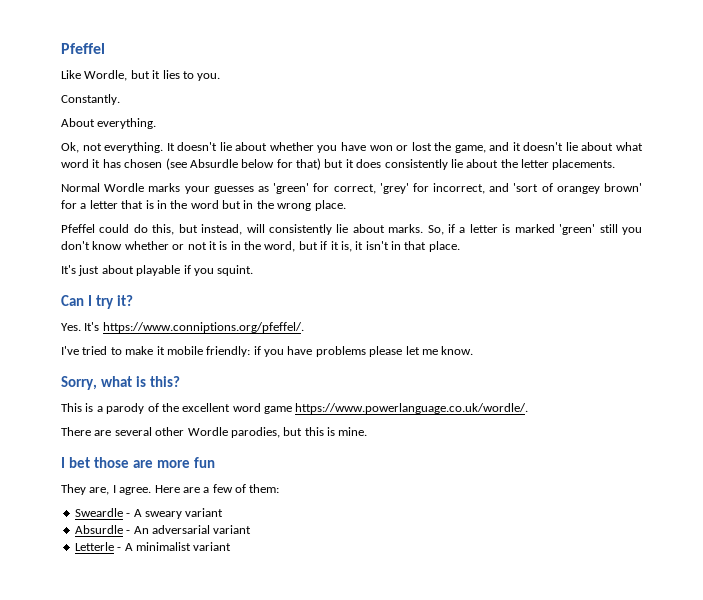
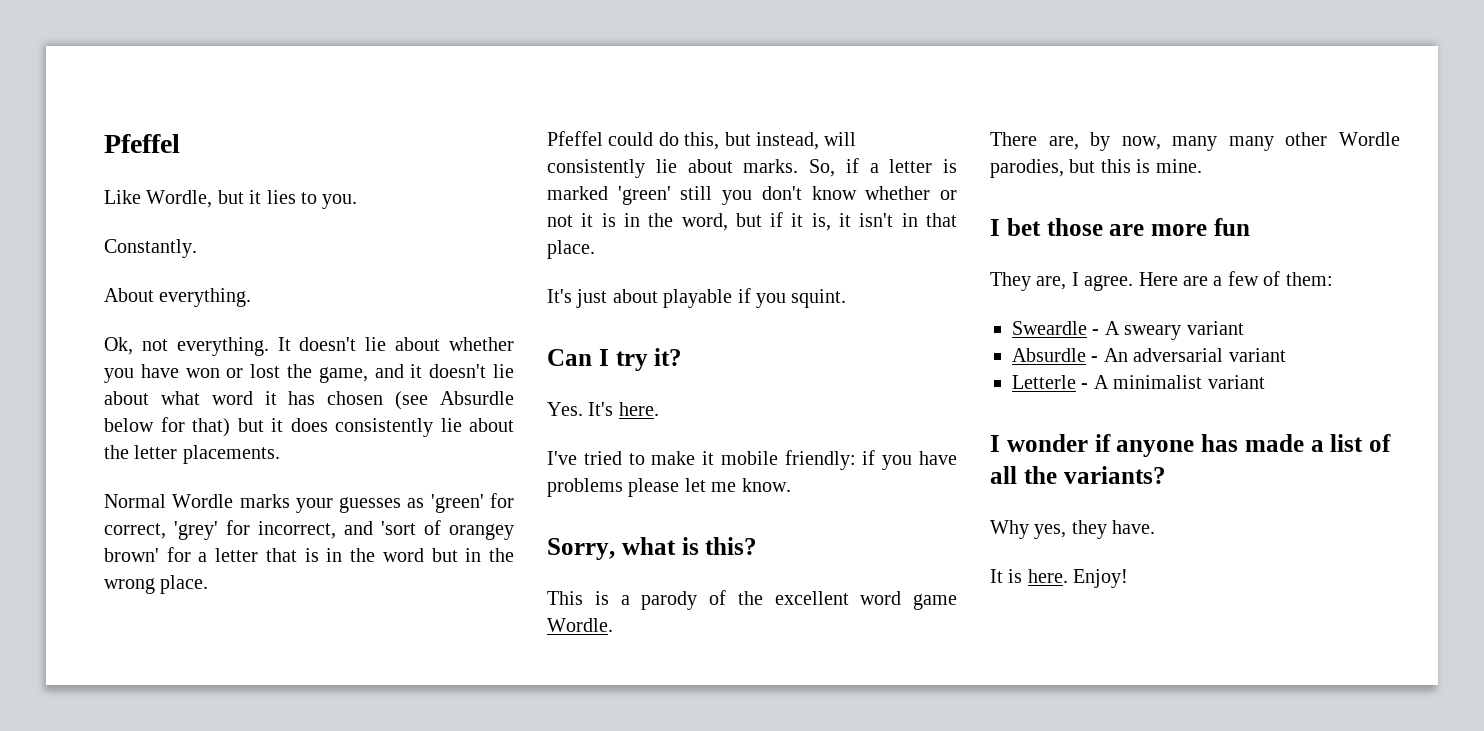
- Yes. It's https://www.conniptions.org/pfeffel/.
+ Yes. It's here.
- This is a parody of the excellent word game https://www.powerlanguage.co.uk/wordle/.
+ This is a parody of the excellent word game Wordle.
- There are several other Wordle parodies, but this is mine.
+ There are, by now, many many other Wordle parodies, but this is mine.
+ I wonder if anyone has made a list of all the variants?
+ Why yes, they have.
+ It is here. Enjoy!

